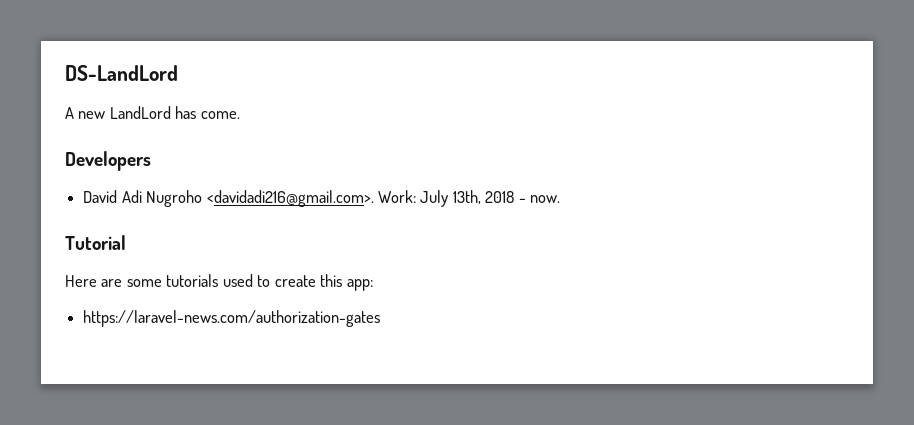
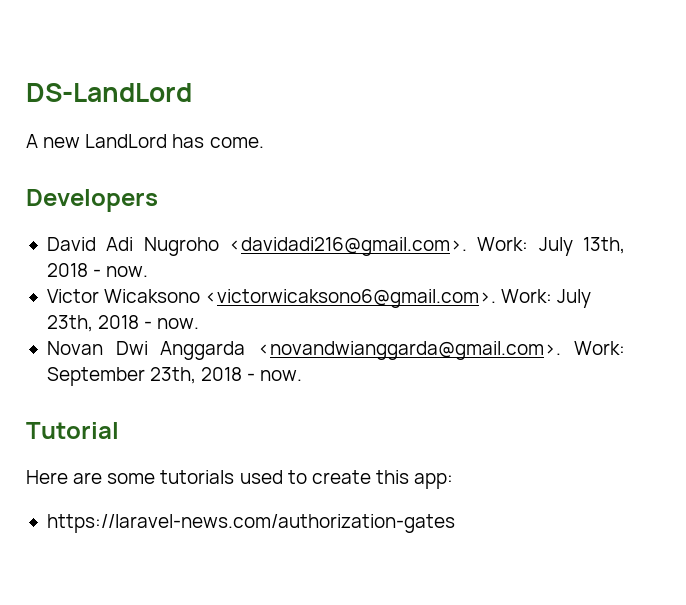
+ Victor Wicaksono <victorwicaksono6@gmail.com>. Work: July 23th, 2018 - now.
+ Novan Dwi Anggarda <novandwianggarda@gmail.com>. Work: September 23th, 2018 - now.

